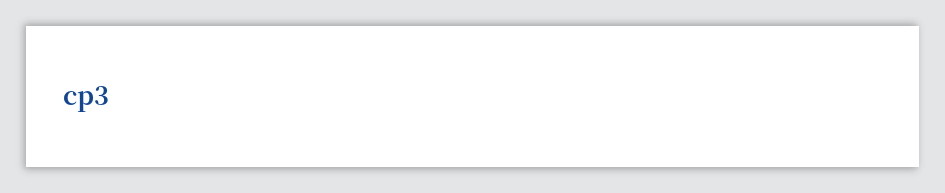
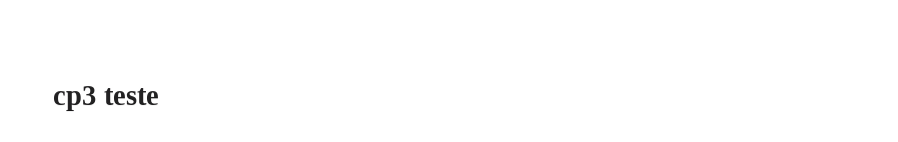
- cp3
+ cp3 teste

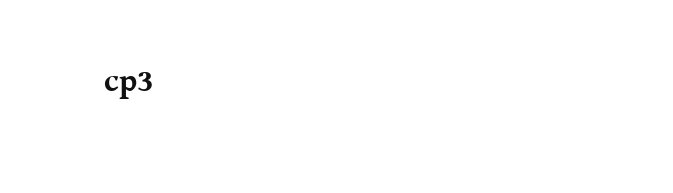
- cp3 teste
+ cp3

